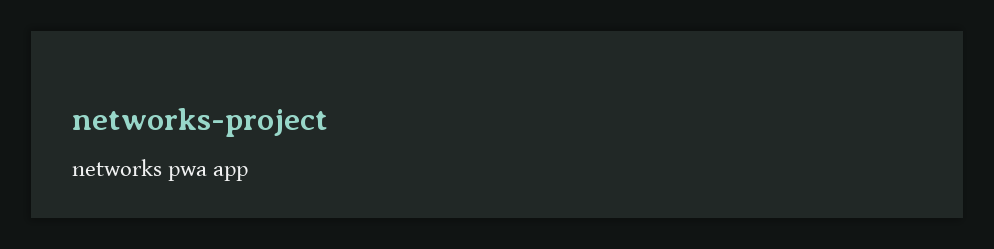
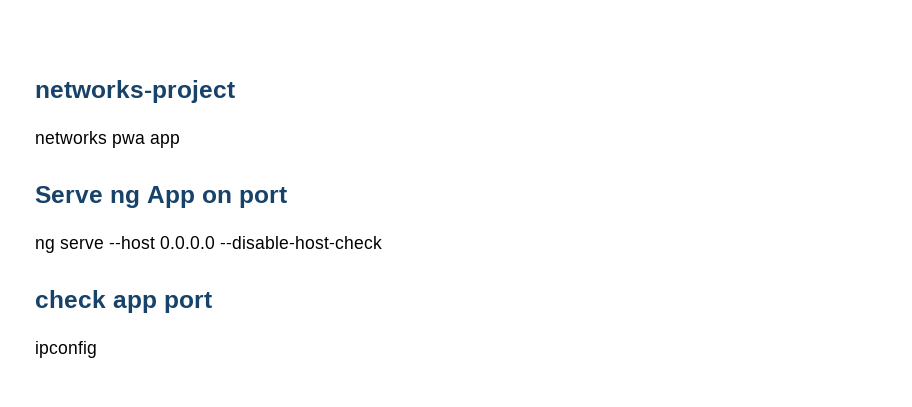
+ Serve ng App on port
+ ng serve --host 0.0.0.0 --disable-host-check
+ check app port
+ ipconfig

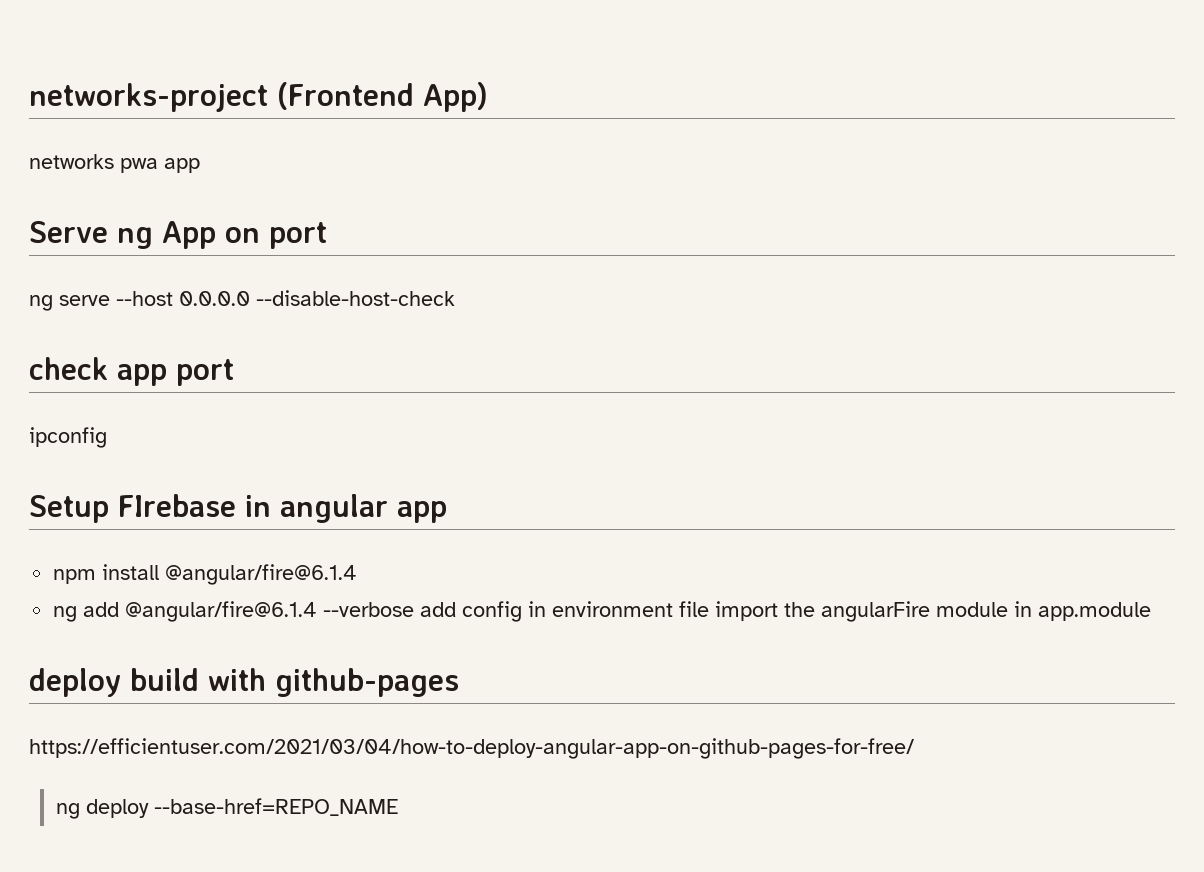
- networks-project
+ networks-project (Frontend App)
+ Setup FIrebase in angular app
+ npm install @angular/fire@6.1.4
+ ng add @angular/fire@6.1.4 --verbose add config in environment file import the angularFire module in app.module
+ deploy build with github-pages
+ https://efficientuser.com/2021/03/04/how-to-deploy-angular-app-on-github-pages-for-free/
+ ng deploy --base-href=REPO_NAME

